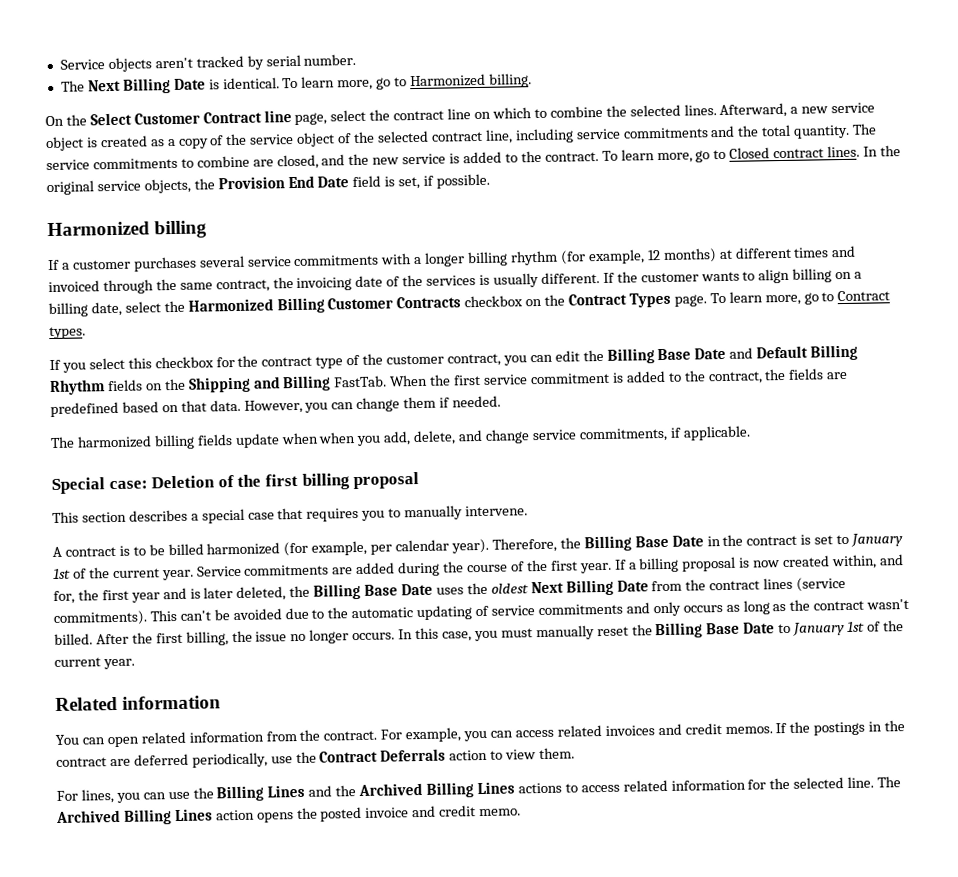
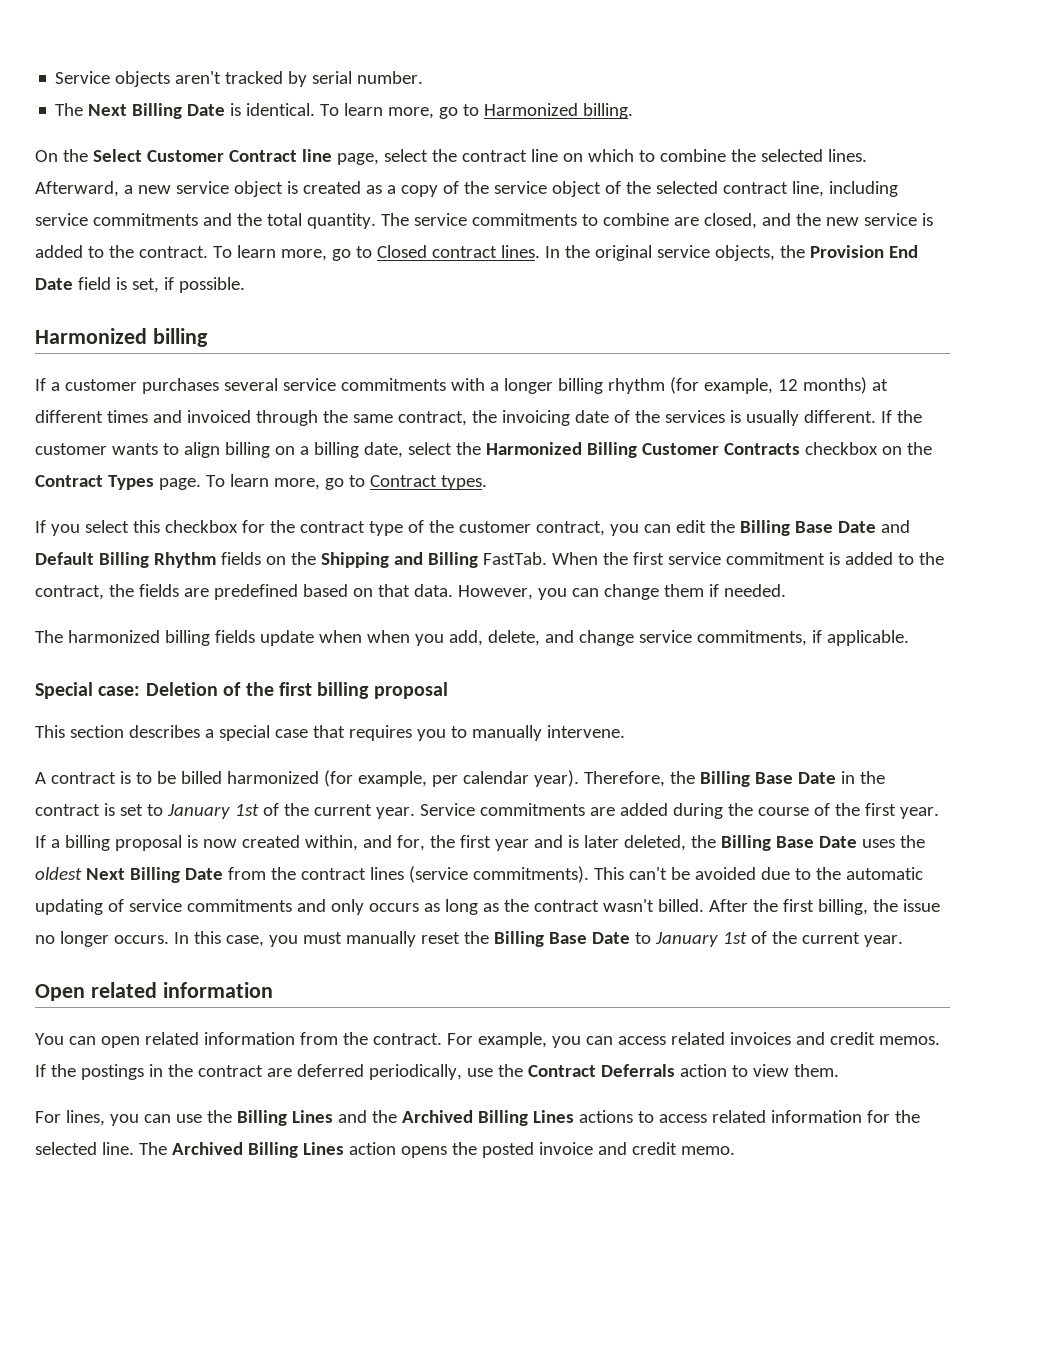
- Related information
+ Open related information

